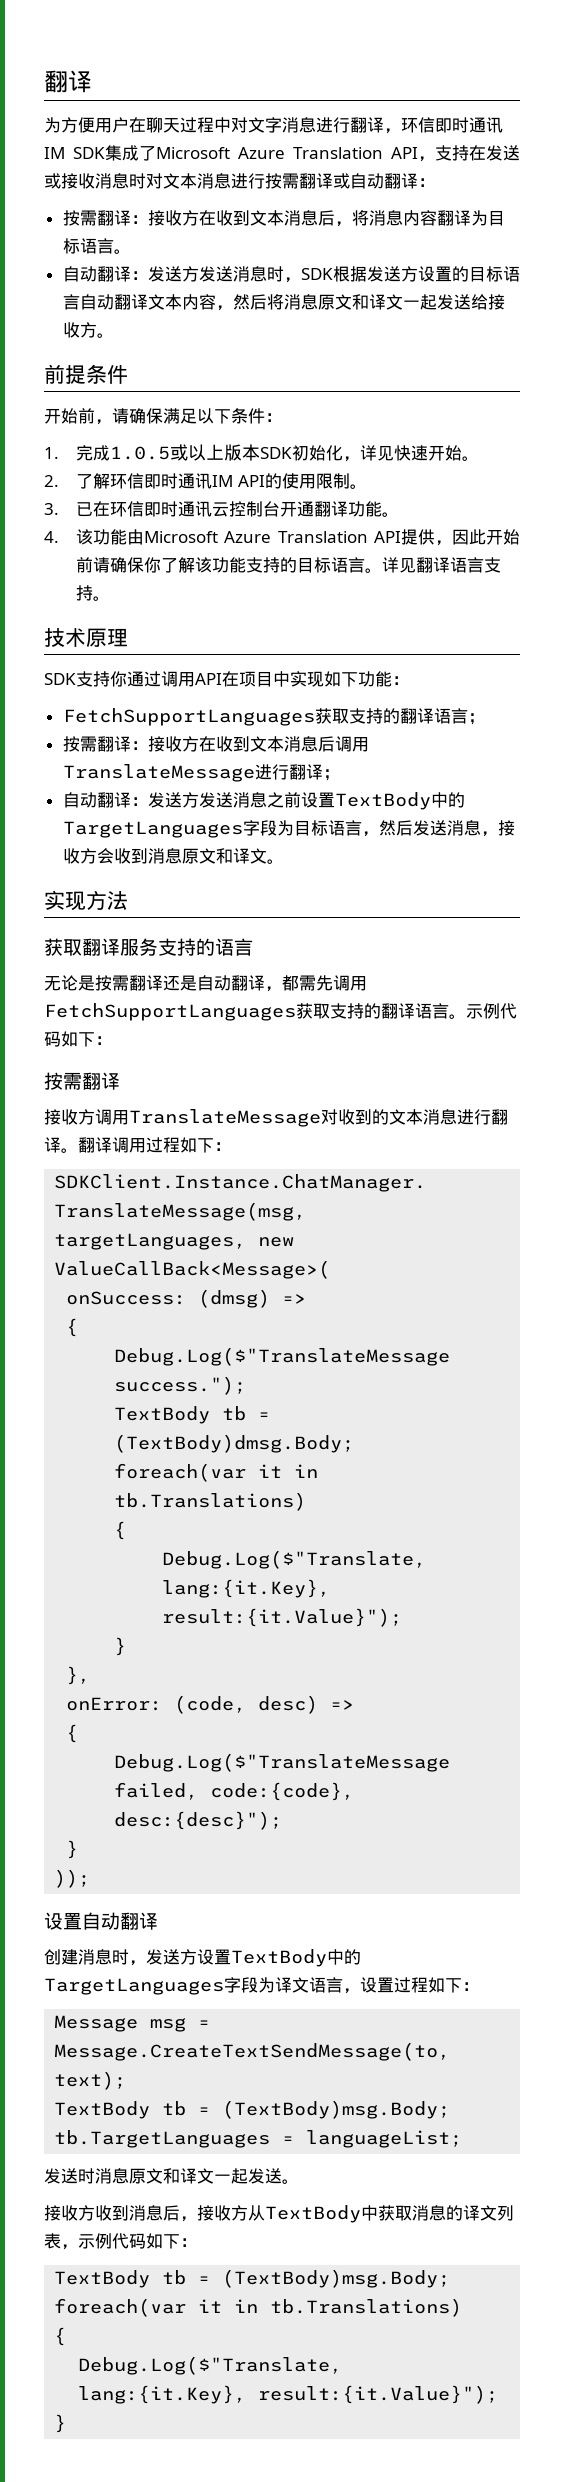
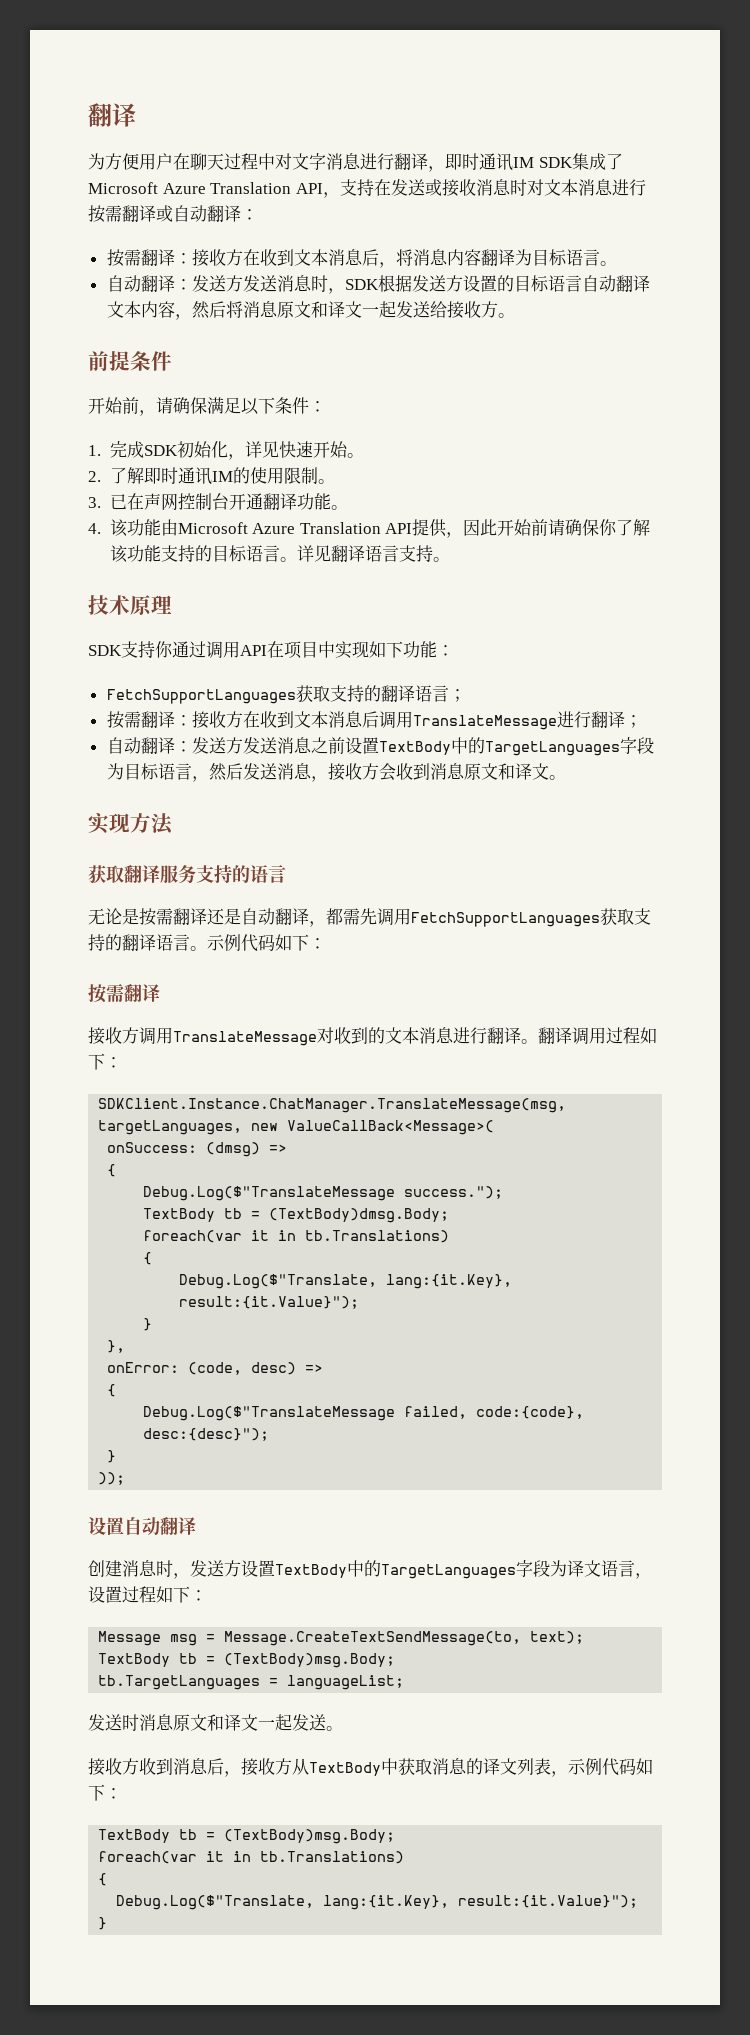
- 为方便用户在聊天过程中对文字消息进行翻译，环信即时通讯IM SDK集成了Microsoft Azure Translation API，支持在发送或接收消息时对文本消息进行按需翻译或自动翻译：
+ 为方便用户在聊天过程中对文字消息进行翻译，即时通讯IM SDK集成了Microsoft Azure Translation API，支持在发送或接收消息时对文本消息进行按需翻译或自动翻译：
- 1.完成1.0.5或以上版本SDK初始化，详见快速开始。
+ 1.完成SDK初始化，详见快速开始。
- 2.了解环信即时通讯IM API的使用限制。
+ 2.了解即时通讯IM的使用限制。
- 3.已在环信即时通讯云控制台开通翻译功能。
+ 3.已在声网控制台开通翻译功能。

